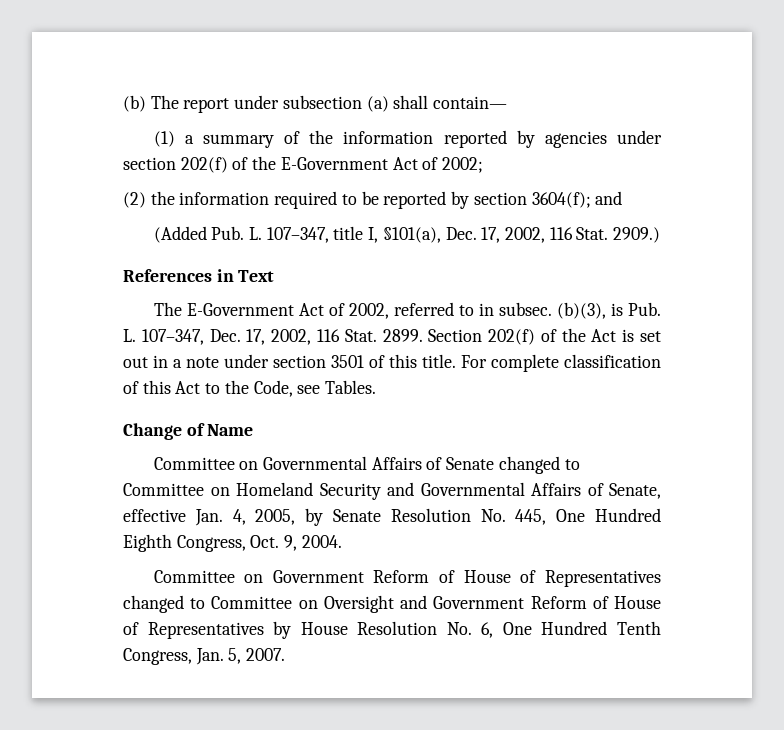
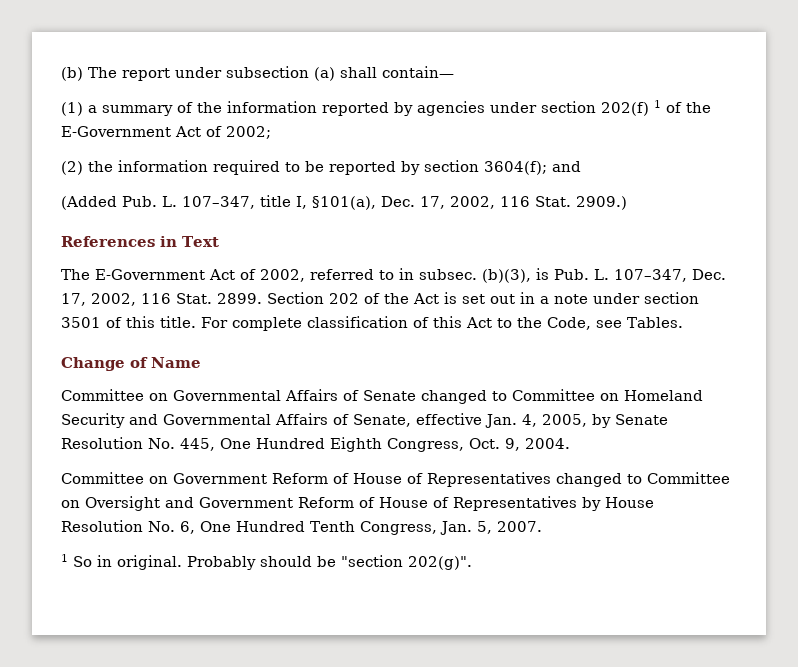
- (1) a summary of the information reported by agencies under section 202(f) of the E-Government Act of 2002;
+ (1) a summary of the information reported by agencies under section 202(f) 1 of the E-Government Act of 2002;
- Section 202(f) of the Act is set out in a note under section 3501 of this title.
+ Section 202 of the Act is set out in a note under section 3501 of this title.
+ 1 So in original. Probably should be "section 202(g)".

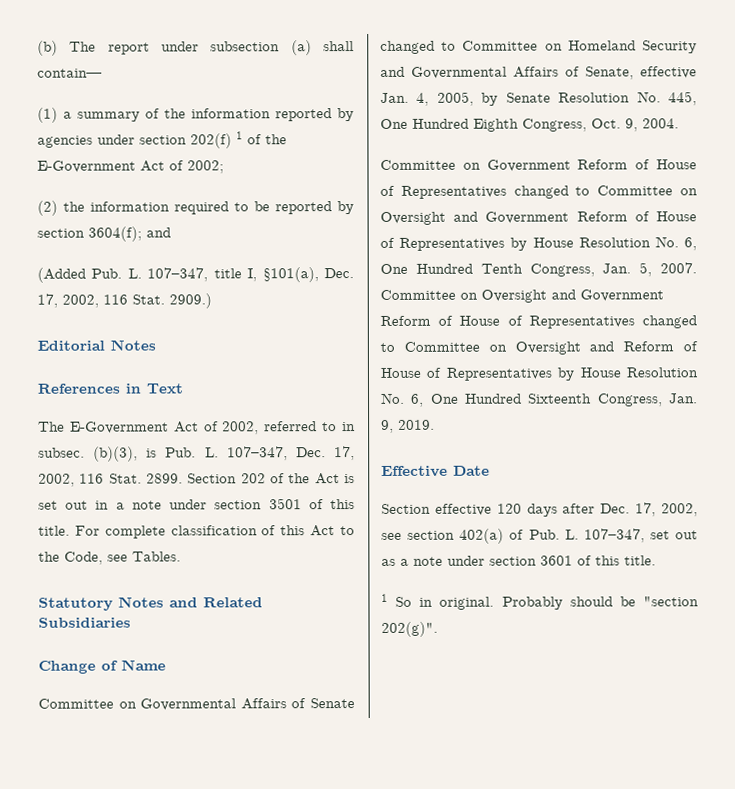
+ Editorial Notes
+ Statutory Notes and Related Subsidiaries
+ Committee on Oversight and Government Reform of House of Representatives changed to Committee on Oversight and Reform of House of Representatives by House Resolution No. 6, One Hundred Sixteenth Congress, Jan. 9, 2019.
+ Effective Date
+ Section effective 120 days after Dec. 17, 2002, see section 402(a) of Pub. L. 107–347, set out as a note under section 3601 of this title.

